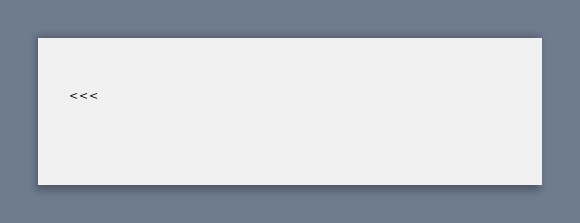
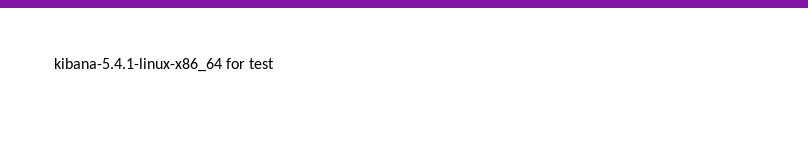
- <<<
+ kibana-5.4.1-linux-x86_64 for test

